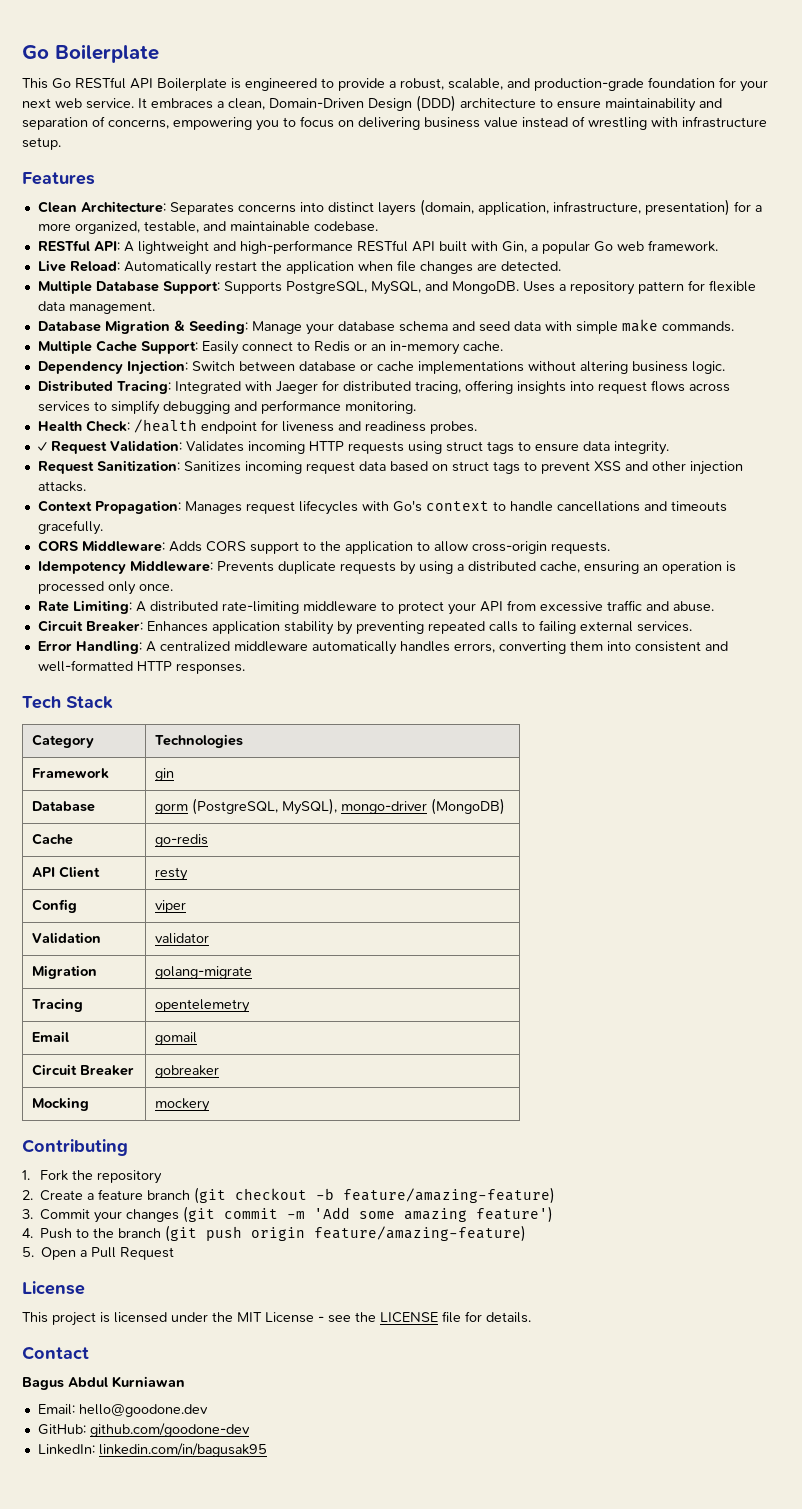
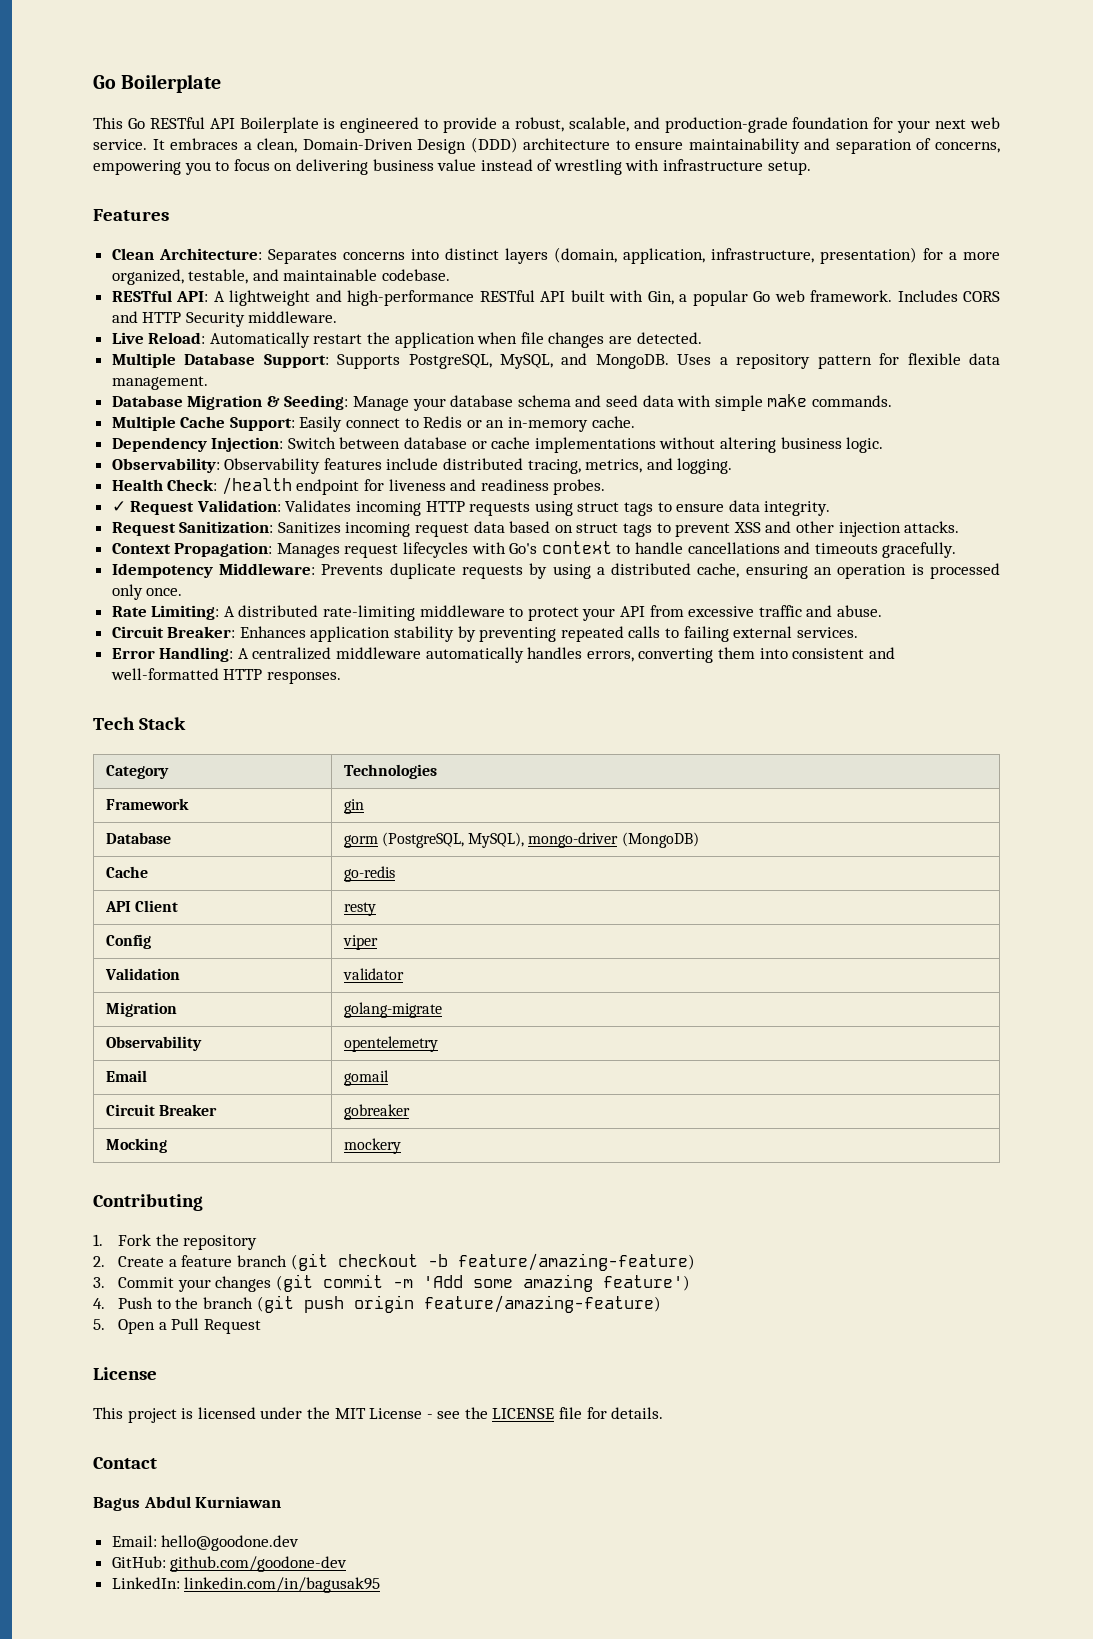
+ Includes CORS and HTTP Security middleware.
- Distributed Tracing: Integrated with Jaeger for distributed tracing, offering insights into request flows across services to simplify debugging and performance monitoring.
+ Observability: Observability features include distributed tracing, metrics, and logging.
- CORS Middleware: Adds CORS support to the application to allow cross-origin requests.
- Tracing | opentelemetry
+ Observability | opentelemetry

